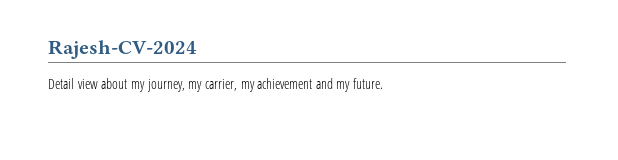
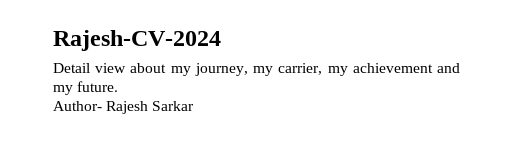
+ Author- Rajesh Sarkar

